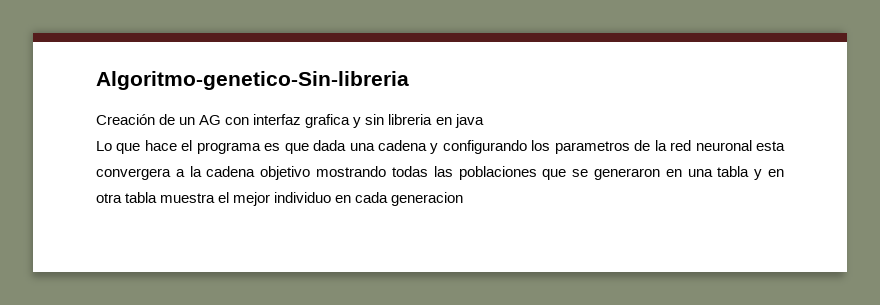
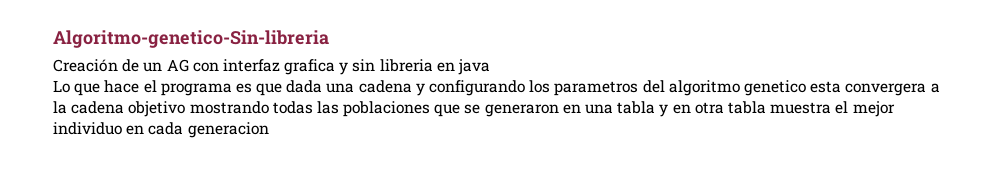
- Lo que hace el programa es que dada una cadena y configurando los parametros de la red neuronal esta convergera a la cadena objetivo mostrando todas las poblaciones que se generaron en una tabla y en otra tabla muestra el mejor individuo en cada generacion
+ Lo que hace el programa es que dada una cadena y configurando los parametros del algoritmo genetico esta convergera a la cadena objetivo mostrando todas las poblaciones que se generaron en una tabla y en otra tabla muestra el mejor individuo en cada generacion

